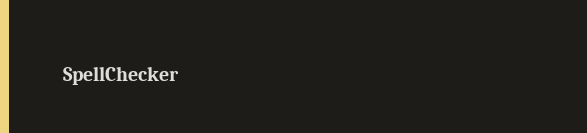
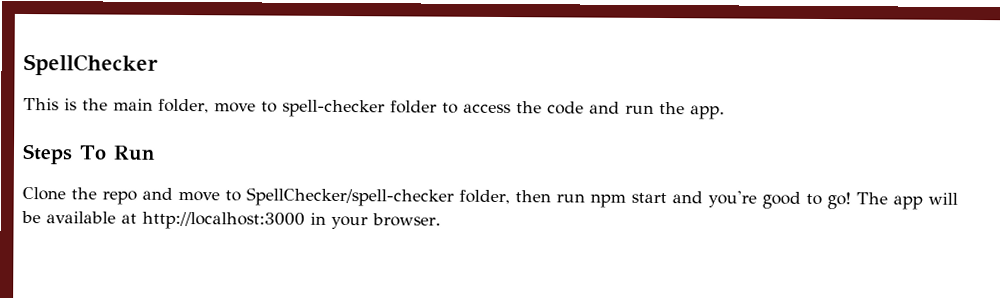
+ This is the main folder, move to spell-checker folder to access the code and run the app.
+ Steps To Run
+ Clone the repo and move to SpellChecker/spell-checker folder, then run npm start and you're good to go! The app will be available at http://localhost:3000 in your browser.

